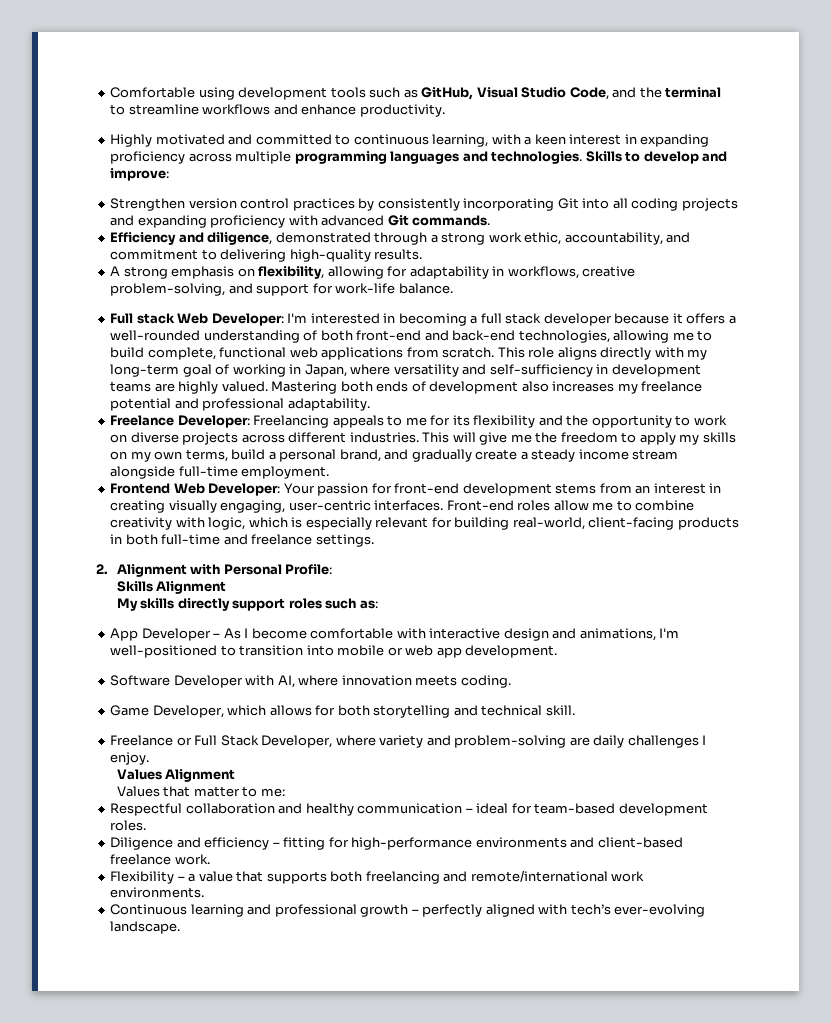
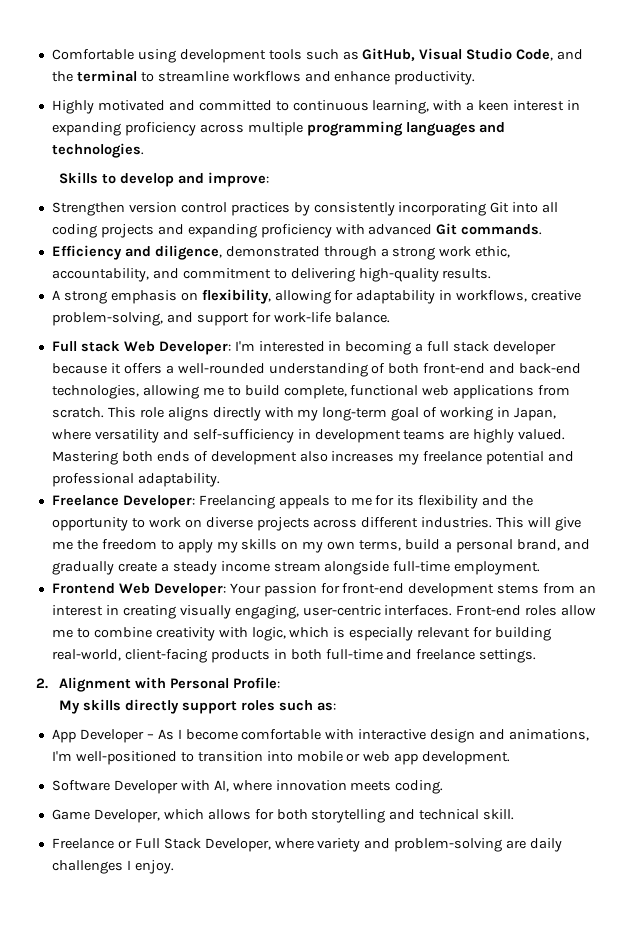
- Highly motivated and committed to continuous learning, with a keen interest in expanding proficiency across multiple programming languages and technologies. Skills to develop and improve:
+ Highly motivated and committed to continuous learning, with a keen interest in expanding proficiency across multiple programming languages and technologies.
+ Skills to develop and improve:
- Skills Alignment
- Values Alignment
- Values that matter to me:
- Respectful collaboration and healthy communication – ideal for team-based development roles.
- Diligence and efficiency – fitting for high-performance environments and client-based freelance work.
- Flexibility – a value that supports both freelancing and remote/international work environments.
- Continuous learning and professional growth – perfectly aligned with tech’s ever-evolving landscape.

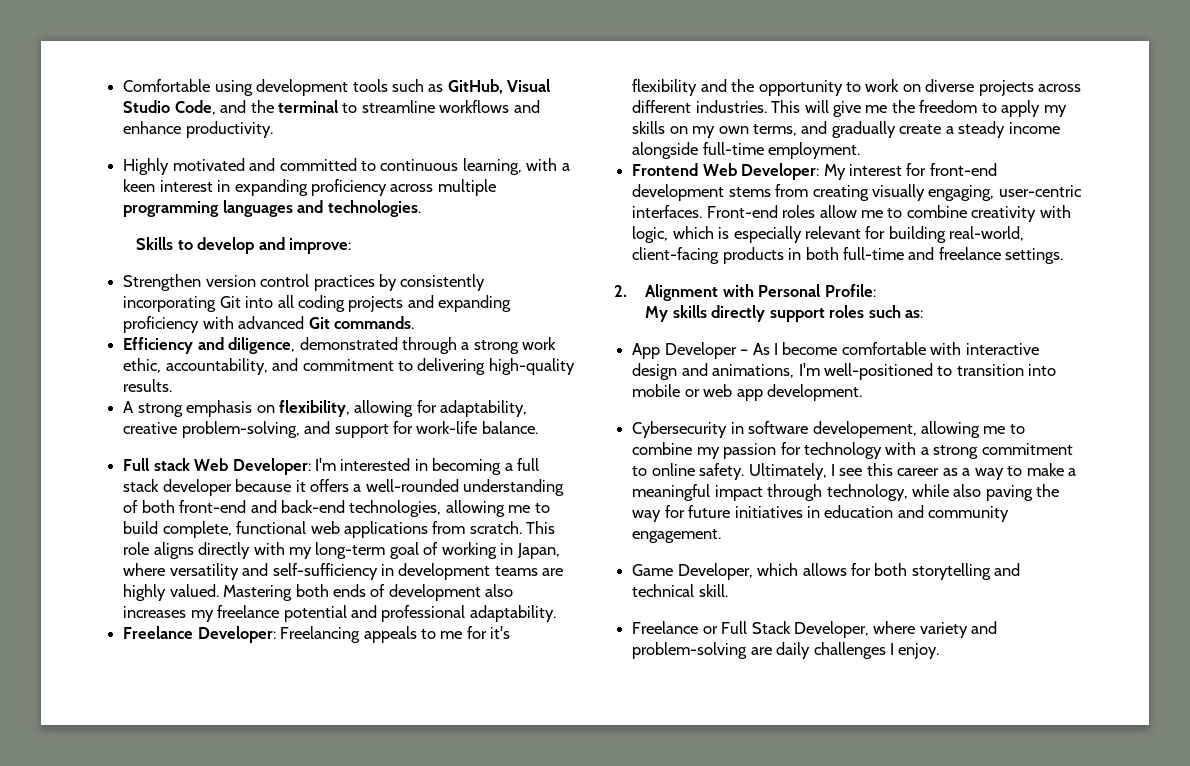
- A strong emphasis on flexibility, allowing for adaptability in workflows, creative problem-solving, and support for work-life balance.
+ A strong emphasis on flexibility, allowing for adaptability, creative problem-solving, and support for work-life balance.
- Freelance Developer: Freelancing appeals to me for its flexibility and the opportunity to work on diverse projects across different industries.
+ Freelance Developer: Freelancing appeals to me for it's flexibility and the opportunity to work on diverse projects across different industries.
- This will give me the freedom to apply my skills on my own terms, build a personal brand, and gradually create a steady income stream alongside full-time employment.
+ This will give me the freedom to apply my skills on my own terms, and gradually create a steady income alongside full-time employment.
- Frontend Web Developer: Your passion for front-end development stems from an interest in creating visually engaging, user-centric interfaces.
+ Frontend Web Developer: My interest for front-end development stems from creating visually engaging, user-centric interfaces.
- Software Developer with AI, where innovation meets coding.
+ Cybersecurity in software developement, allowing me to combine my passion for technology with a strong commitment to online safety. Ultimately, I see this career as a way to make a meaningful impact through technology, while also paving the way for future initiatives in education and community engagement.

